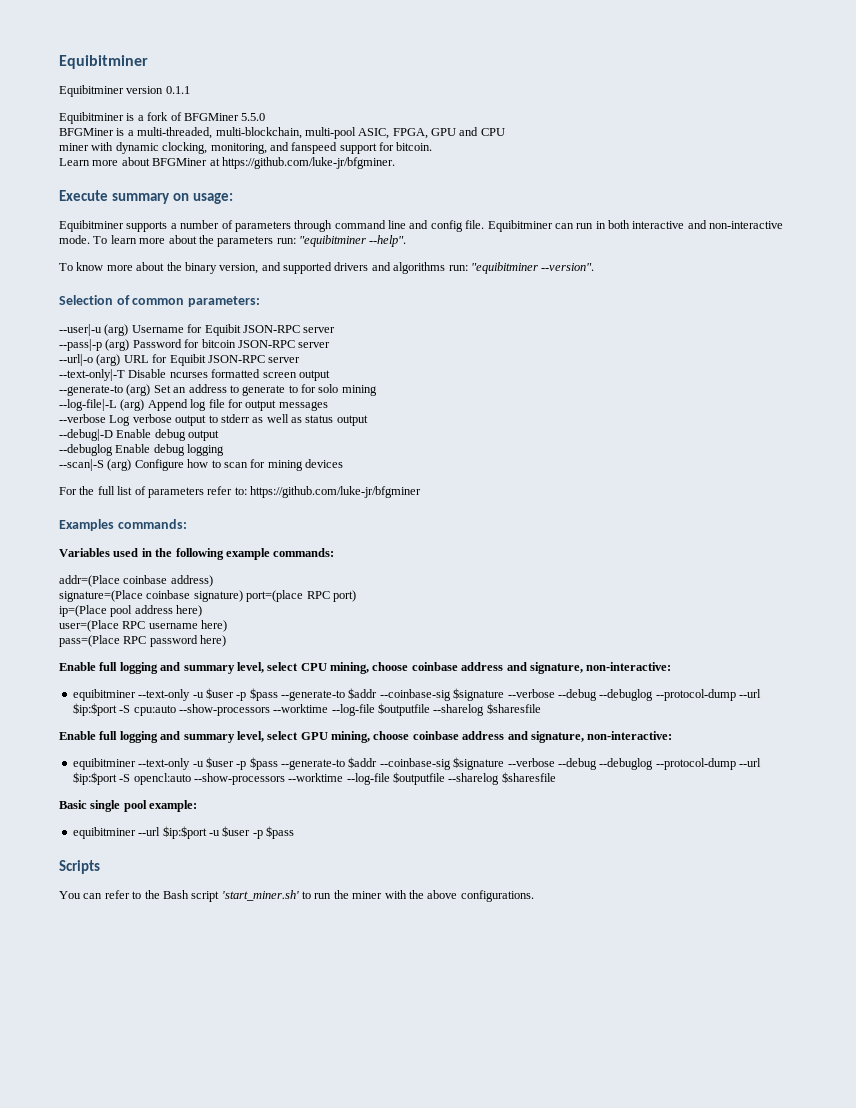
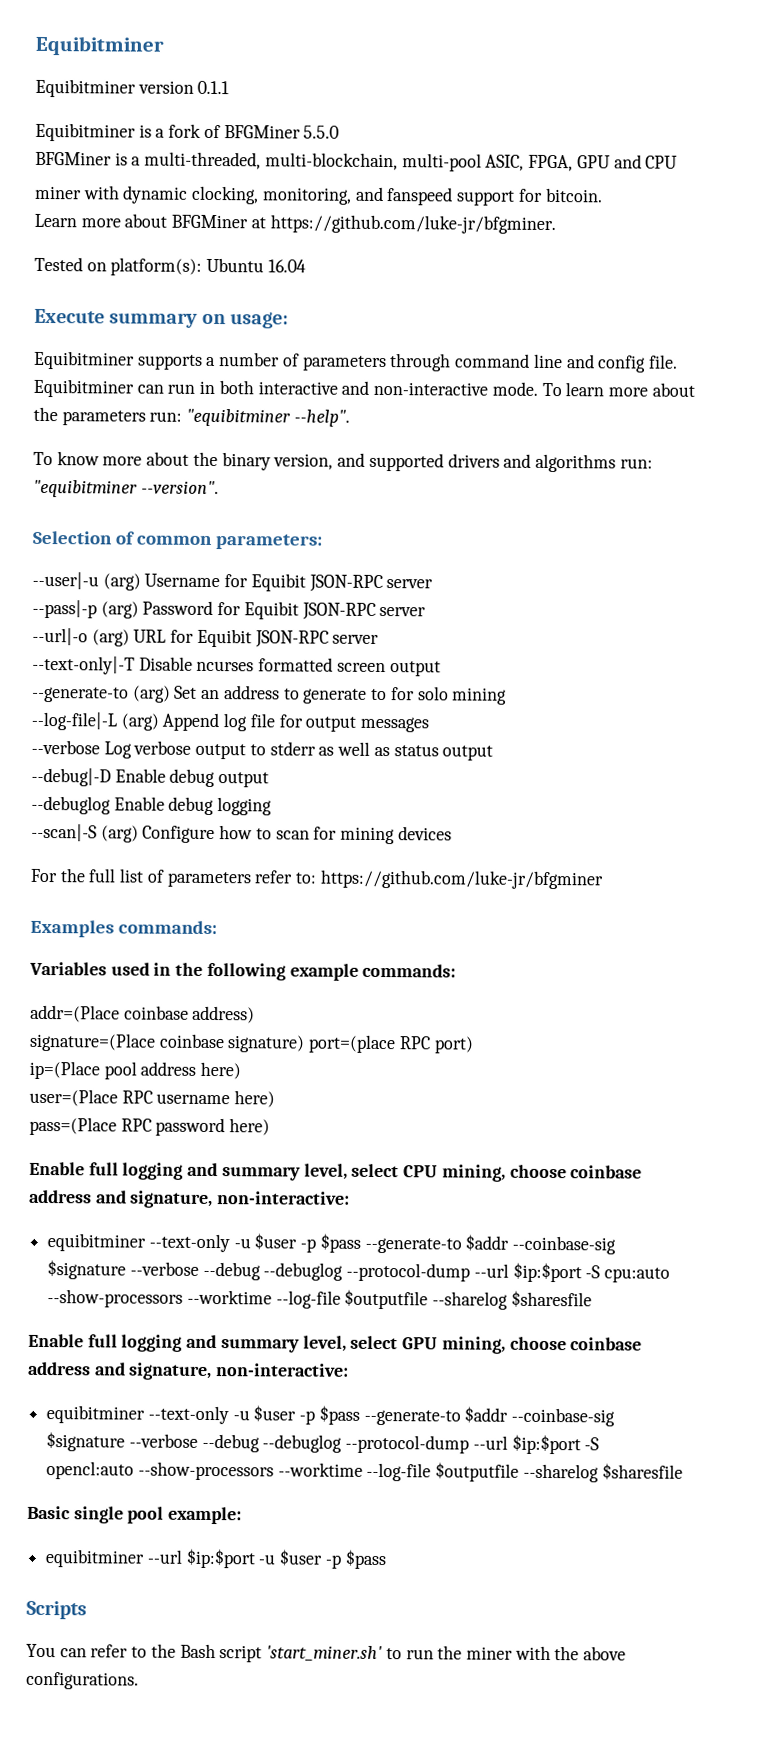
+ Tested on platform(s): Ubuntu 16.04
- --pass|-p (arg) Password for bitcoin JSON-RPC server
+ --pass|-p (arg) Password for Equibit JSON-RPC server

